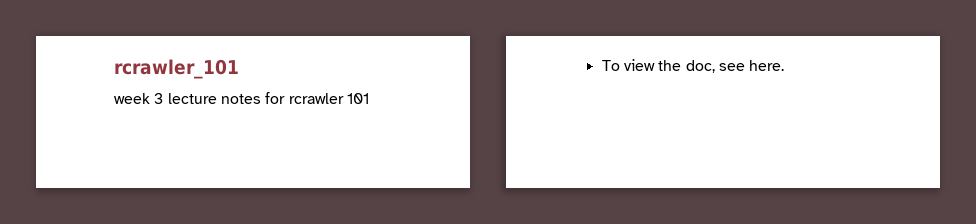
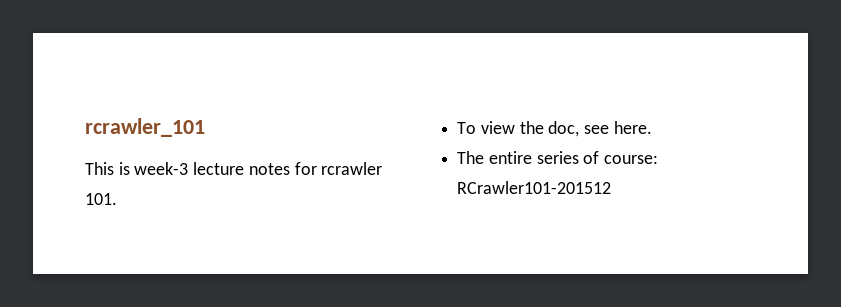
- week 3 lecture notes for rcrawler 101
+ This is week-3 lecture notes for rcrawler 101.
+ The entire series of course: RCrawler101-201512

